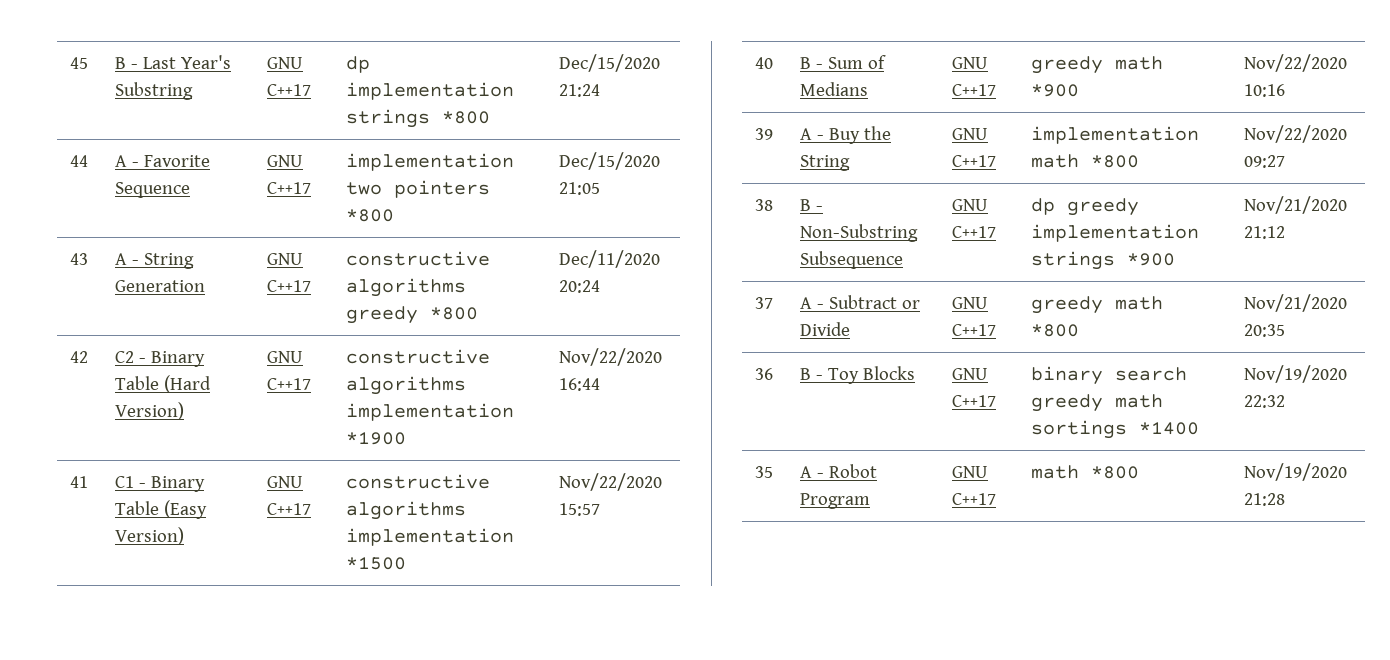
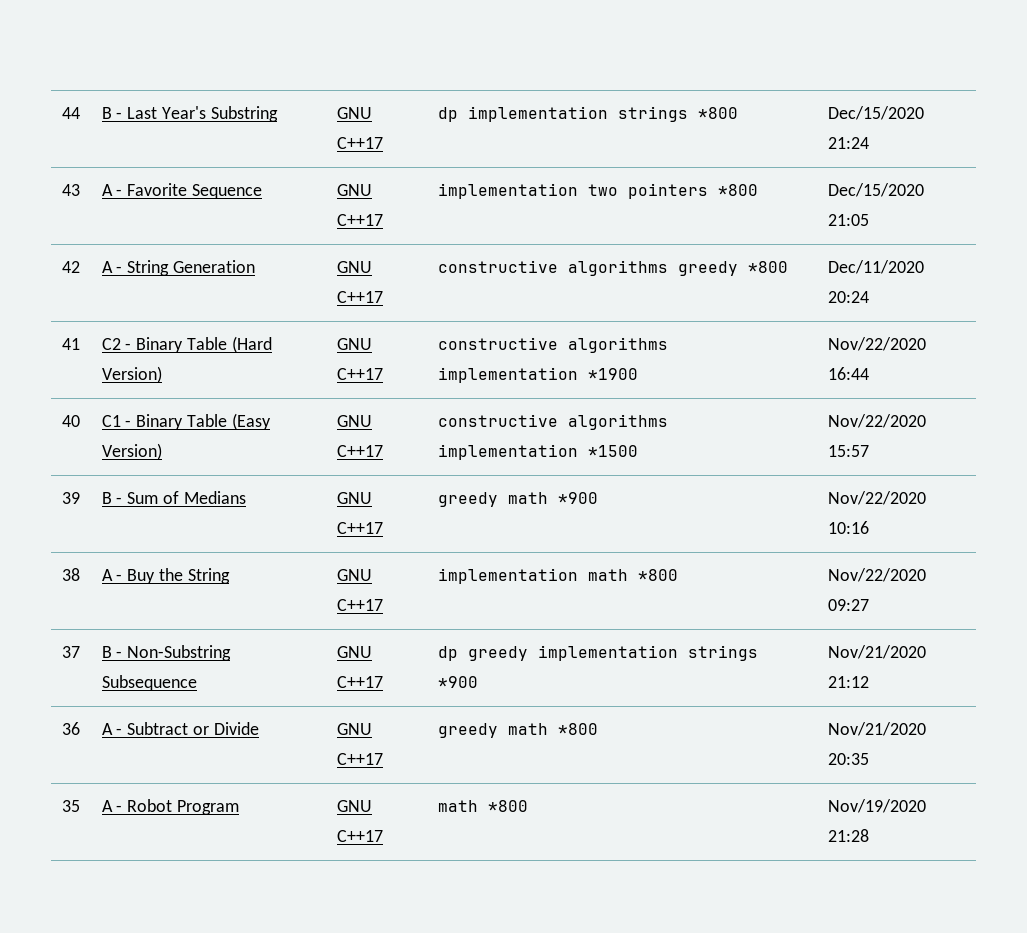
- 45 | B - Last Year's Substring | GNU C++17 | dp implementation strings *800 | Dec/15/2020 21:24
+ 44 | B - Last Year's Substring | GNU C++17 | dp implementation strings *800 | Dec/15/2020 21:24
- 44 | A - Favorite Sequence | GNU C++17 | implementation two pointers *800 | Dec/15/2020 21:05
+ 43 | A - Favorite Sequence | GNU C++17 | implementation two pointers *800 | Dec/15/2020 21:05
- 43 | A - String Generation | GNU C++17 | constructive algorithms greedy *800 | Dec/11/2020 20:24
+ 42 | A - String Generation | GNU C++17 | constructive algorithms greedy *800 | Dec/11/2020 20:24
- 42 | C2 - Binary Table (Hard Version) | GNU C++17 | constructive algorithms implementation *1900 | Nov/22/2020 16:44
+ 41 | C2 - Binary Table (Hard Version) | GNU C++17 | constructive algorithms implementation *1900 | Nov/22/2020 16:44
- 41 | C1 - Binary Table (Easy Version) | GNU C++17 | constructive algorithms implementation *1500 | Nov/22/2020 15:57
+ 40 | C1 - Binary Table (Easy Version) | GNU C++17 | constructive algorithms implementation *1500 | Nov/22/2020 15:57
- 40 | B - Sum of Medians | GNU C++17 | greedy math *900 | Nov/22/2020 10:16
+ 39 | B - Sum of Medians | GNU C++17 | greedy math *900 | Nov/22/2020 10:16
- 39 | A - Buy the String | GNU C++17 | implementation math *800 | Nov/22/2020 09:27
+ 38 | A - Buy the String | GNU C++17 | implementation math *800 | Nov/22/2020 09:27
- 38 | B - Non-Substring Subsequence | GNU C++17 | dp greedy implementation strings *900 | Nov/21/2020 21:12
+ 37 | B - Non-Substring Subsequence | GNU C++17 | dp greedy implementation strings *900 | Nov/21/2020 21:12
- 37 | A - Subtract or Divide | GNU C++17 | greedy math *800 | Nov/21/2020 20:35
+ 36 | A - Subtract or Divide | GNU C++17 | greedy math *800 | Nov/21/2020 20:35
- 36 | B - Toy Blocks | GNU C++17 | binary search greedy math sortings *1400 | Nov/19/2020 22:32

